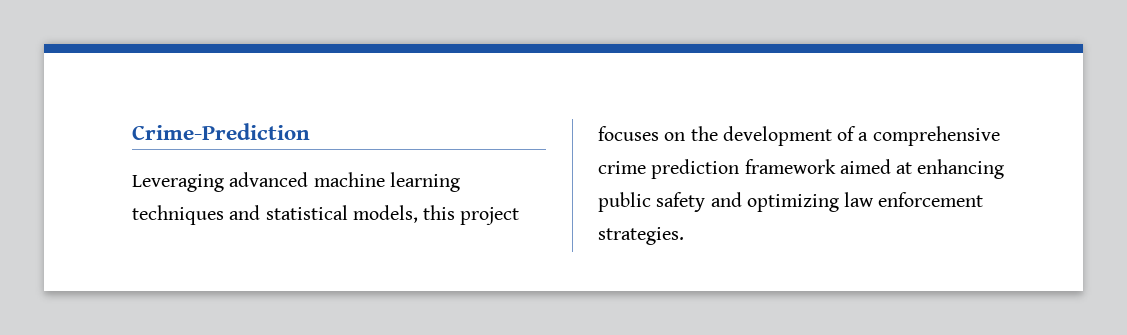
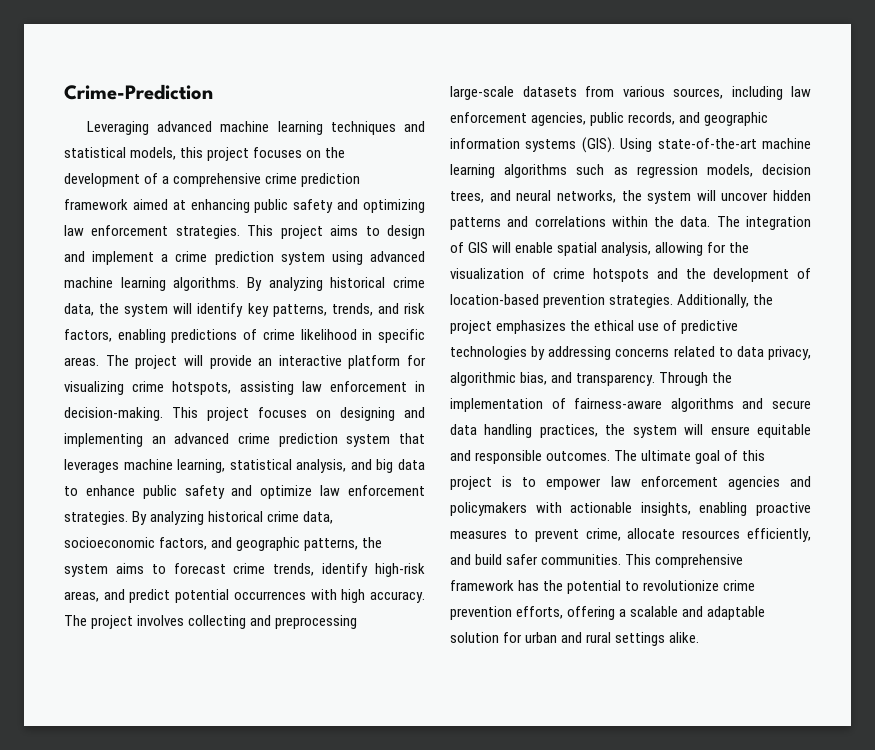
+ This project aims to design and implement a crime prediction system using advanced machine learning algorithms. By analyzing historical crime data, the system will identify key patterns, trends, and risk factors, enabling predictions of crime likelihood in specific areas. The project will provide an interactive platform for visualizing crime hotspots, assisting law enforcement in decision-making. This project focuses on designing and implementing an advanced crime prediction system that leverages machine learning, statistical analysis, and big data to enhance public safety and optimize law enforcement strategies. By analyzing historical crime data, socioeconomic factors, and geographic patterns, the system aims to forecast crime trends, identify high-risk areas, and predict potential occurrences with high accuracy. The project involves collecting and preprocessing large-scale datasets from various sources, including law enforcement agencies, public records, and geographic information systems (GIS). Using state-of-the-art machine learning algorithms such as regression models, decision trees, and neural networks, the system will uncover hidden patterns and correlations within the data. The integration of GIS will enable spatial analysis, allowing for the visualization of crime hotspots and the development of location-based prevention strategies. Additionally, the project emphasizes the ethical use of predictive technologies by addressing concerns related to data privacy, algorithmic bias, and transparency. Through the implementation of fairness-aware algorithms and secure data handling practices, the system will ensure equitable and responsible outcomes. The ultimate goal of this project is to empower law enforcement agencies and policymakers with actionable insights, enabling proactive measures to prevent crime, allocate resources efficiently, and build safer communities. This comprehensive framework has the potential to revolutionize crime prevention efforts, offering a scalable and adaptable solution for urban and rural settings alike.

